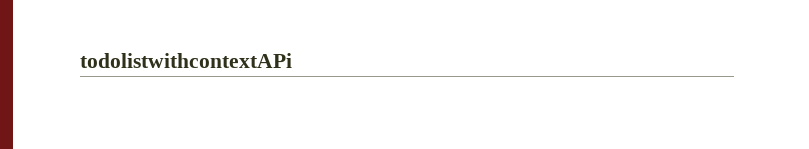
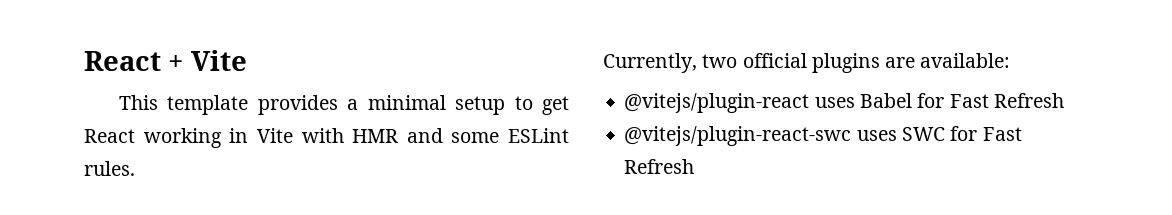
- todolistwithcontextAPi
+ React + Vite
+ This template provides a minimal setup to get React working in Vite with HMR and some ESLint rules.
+ Currently, two official plugins are available:
+ @vitejs/plugin-react uses Babel for Fast Refresh
+ @vitejs/plugin-react-swc uses SWC for Fast Refresh

